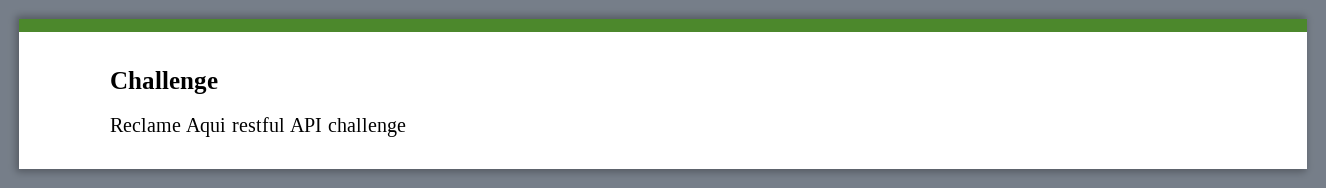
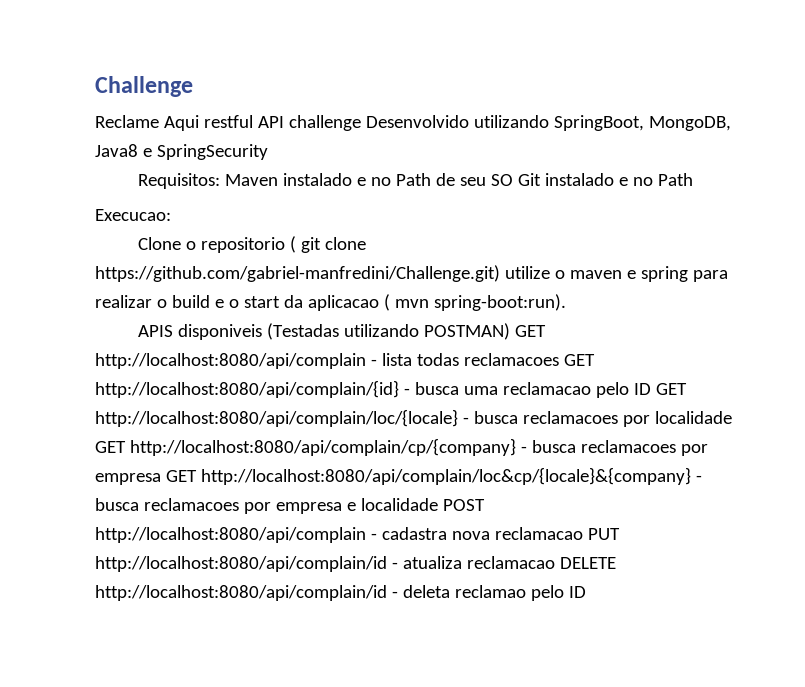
- Reclame Aqui restful API challenge
+ Reclame Aqui restful API challenge Desenvolvido utilizando SpringBoot, MongoDB, Java8 e SpringSecurity
+ Requisitos: Maven instalado e no Path de seu SO Git instalado e no Path
+ Execucao:
+ Clone o repositorio ( git clone https://github.com/gabriel-manfredini/Challenge.git) utilize o maven e spring para realizar o build e o start da aplicacao ( mvn spring-boot:run).
+ APIS disponiveis (Testadas utilizando POSTMAN) GET http://localhost:8080/api/complain - lista todas reclamacoes GET http://localhost:8080/api/complain/{id} - busca uma reclamacao pelo ID GET http://localhost:8080/api/complain/loc/{locale} - busca reclamacoes por localidade GET http://localhost:8080/api/complain/cp/{company} - busca reclamacoes por empresa GET http://localhost:8080/api/complain/loc&cp/{locale}&{company} - busca reclamacoes por empresa e localidade POST http://localhost:8080/api/complain - cadastra nova reclamacao PUT http://localhost:8080/api/complain/id - atualiza reclamacao DELETE http://localhost:8080/api/complain/id - deleta reclamao pelo ID

